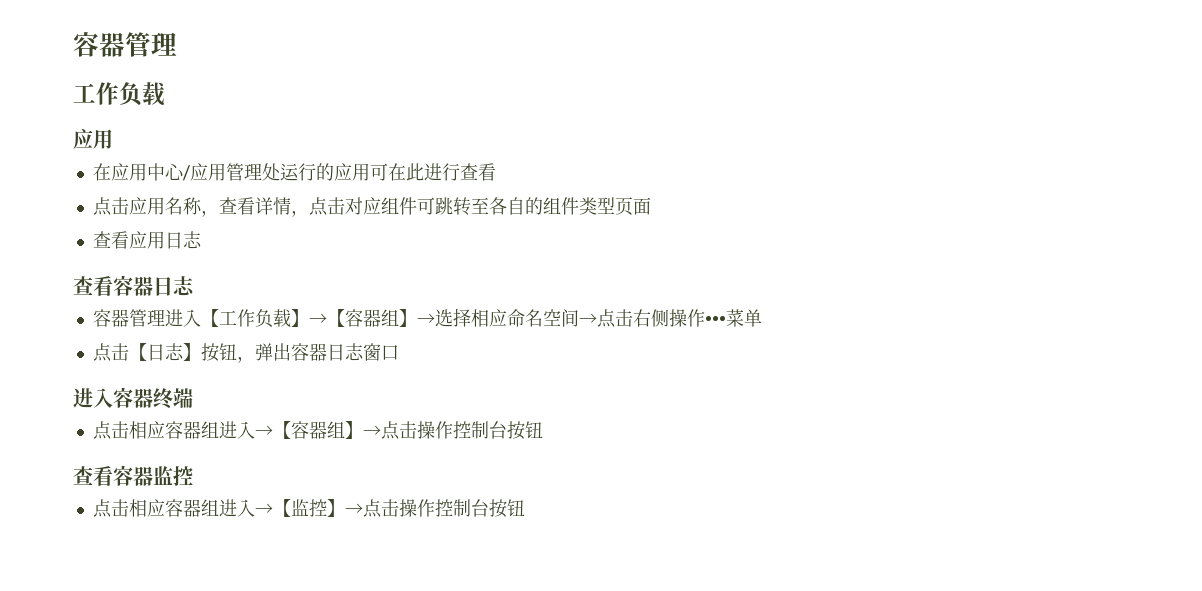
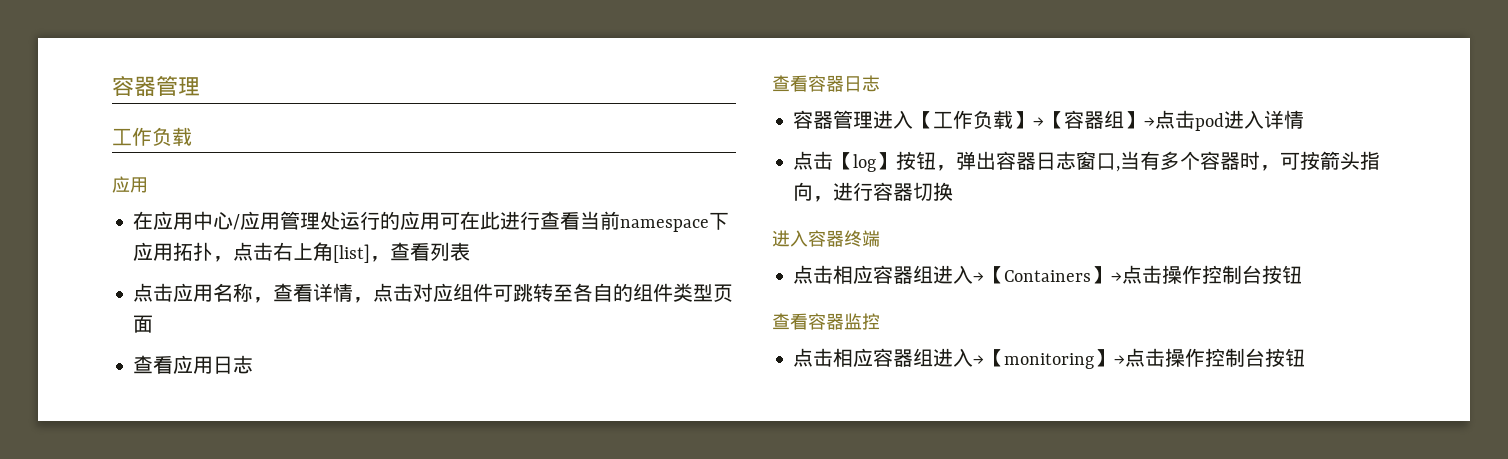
- 在应用中心/应用管理处运行的应用可在此进行查看
+ 在应用中心/应用管理处运行的应用可在此进行查看当前namespace下应用拓扑，点击右上角[list]，查看列表
- 容器管理进入【工作负载】→【容器组】→选择相应命名空间→点击右侧操作•••菜单
+ 容器管理进入【工作负载】→【容器组】→点击pod进入详情
- 点击【日志】按钮，弹出容器日志窗口
+ 点击【log】按钮，弹出容器日志窗口,当有多个容器时，可按箭头指向，进行容器切换
- 点击相应容器组进入→【容器组】→点击操作控制台按钮
+ 点击相应容器组进入→【Containers】→点击操作控制台按钮
- 点击相应容器组进入→【监控】→点击操作控制台按钮
+ 点击相应容器组进入→【monitoring】→点击操作控制台按钮

